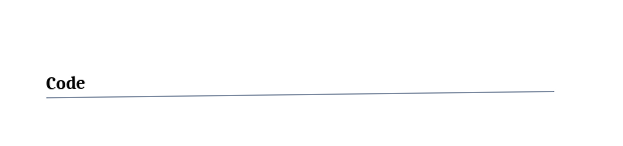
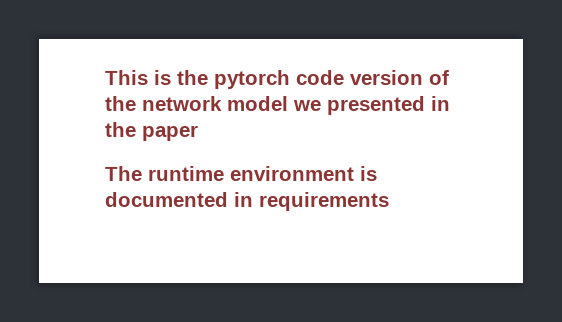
- Code
+ This is the pytorch code version of the network model we presented in the paper
+ The runtime environment is documented in requirements

